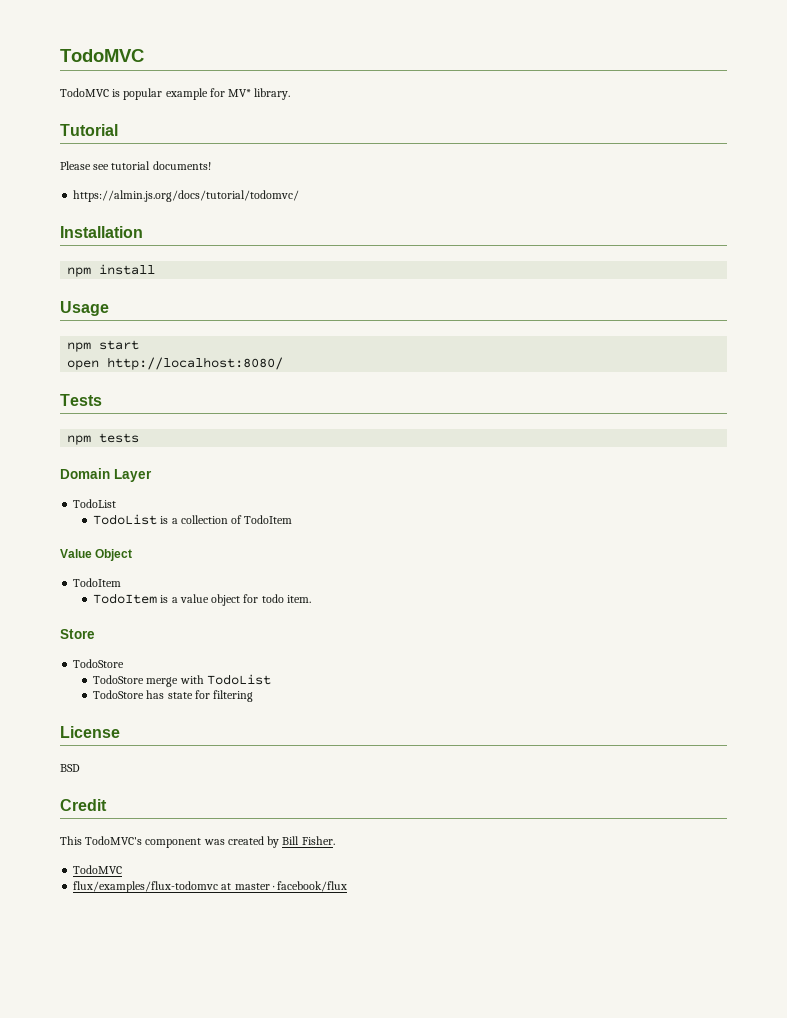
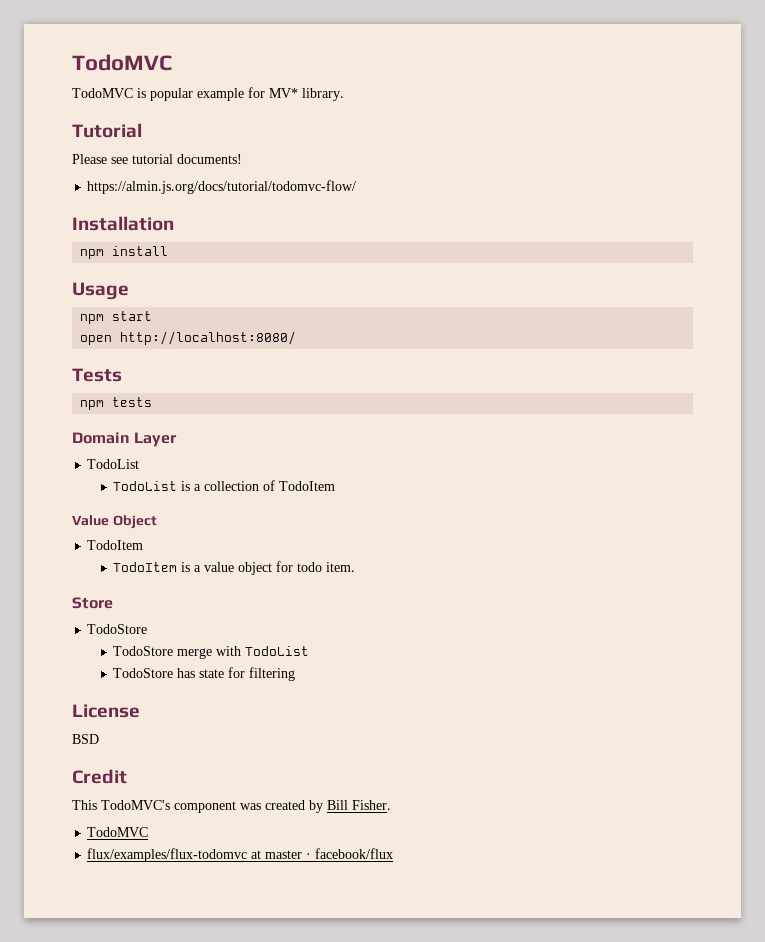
- https://almin.js.org/docs/tutorial/todomvc/
+ https://almin.js.org/docs/tutorial/todomvc-flow/

